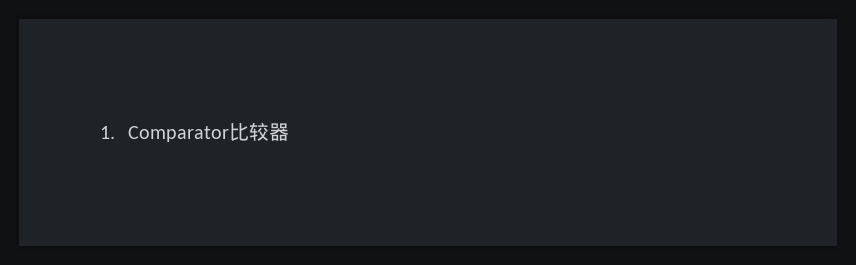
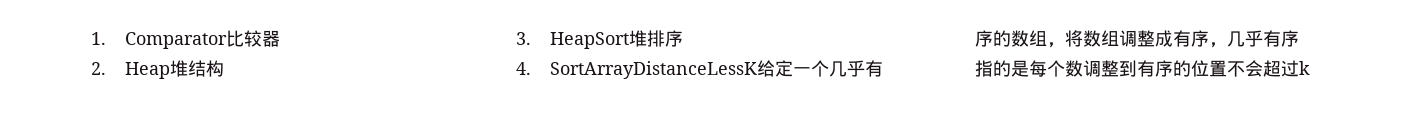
+ 2. Heap堆结构
+ 3. HeapSort堆排序
+ 4. SortArrayDistanceLessK给定一个几乎有序的数组，将数组调整成有序，几乎有序指的是每个数调整到有序的位置不会超过k

